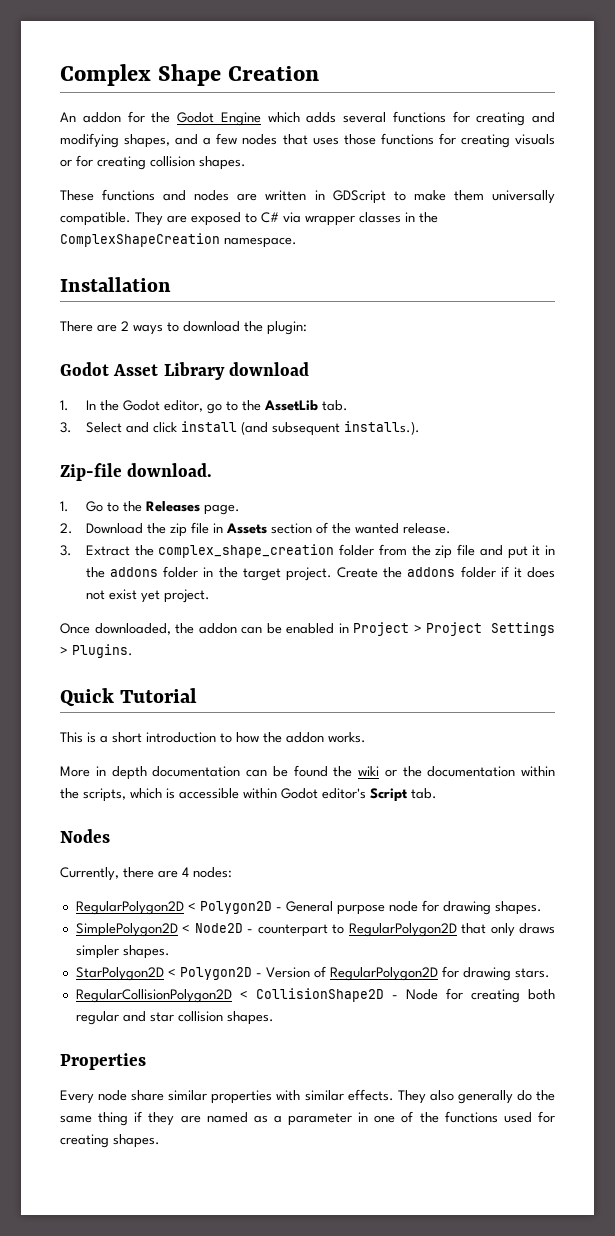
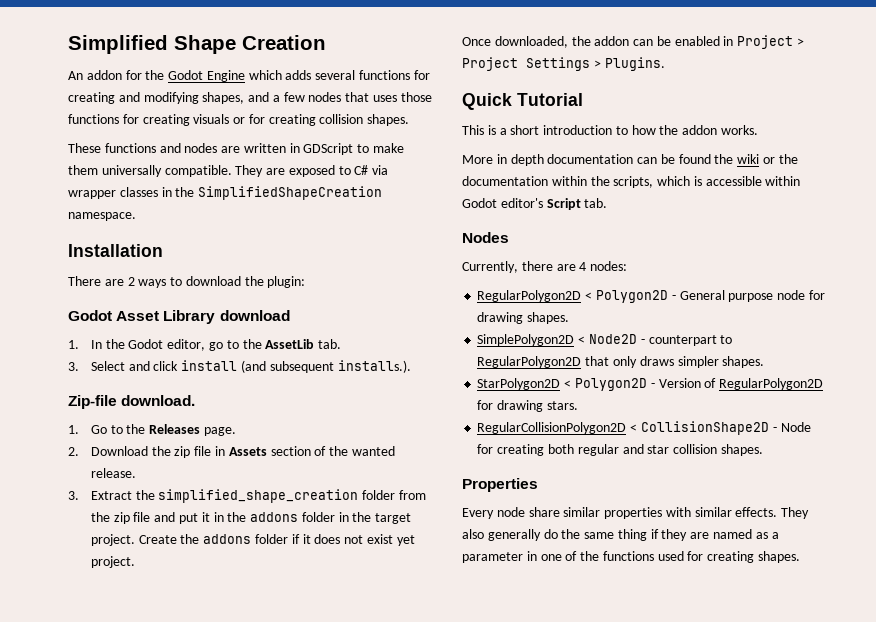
- Complex Shape Creation
+ Simplified Shape Creation
- They are exposed to C# via wrapper classes in the ComplexShapeCreation namespace.
+ They are exposed to C# via wrapper classes in the SimplifiedShapeCreation namespace.
- 3. Extract the complex_shape_creation folder from the zip file and put it in the addons folder in the target project.
+ 3. Extract the simplified_shape_creation folder from the zip file and put it in the addons folder in the target project.

